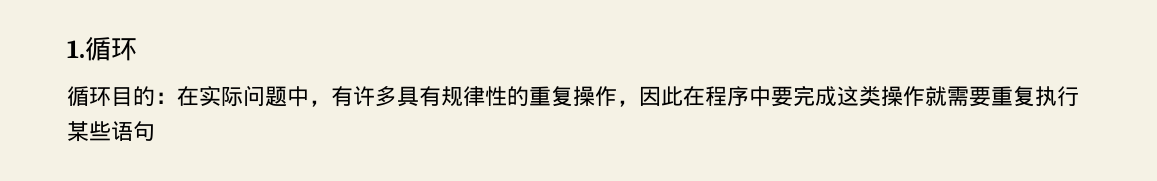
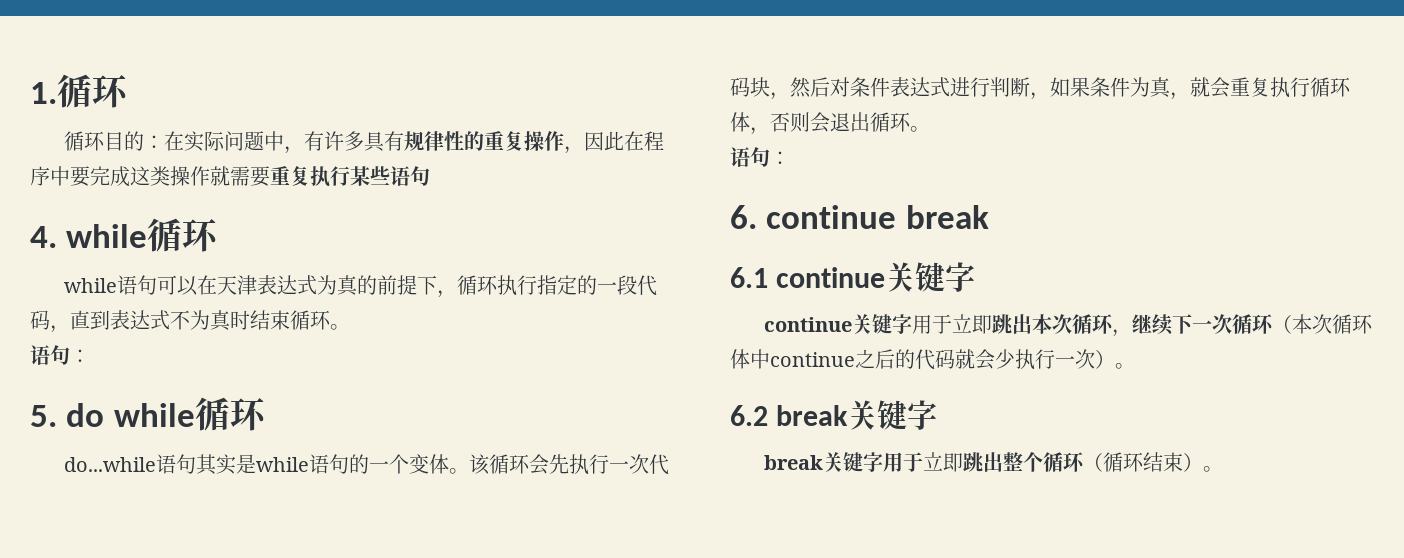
+ 4. while循环
+ while语句可以在天津表达式为真的前提下，循环执行指定的一段代码，直到表达式不为真时结束循环。
+ 语句：
+ 5. do while循环
+ do...while语句其实是while语句的一个变体。该循环会先执行一次代码块，然后对条件表达式进行判断，如果条件为真，就会重复执行循环体，否则会退出循环。
+ 语句：
+ 6. continue break
+ 6.1 continue关键字
+ continue关键字用于立即跳出本次循环，继续下一次循环（本次循环体中continue之后的代码就会少执行一次）。
+ 6.2 break关键字
+ break关键字用于立即跳出整个循环（循环结束）。

